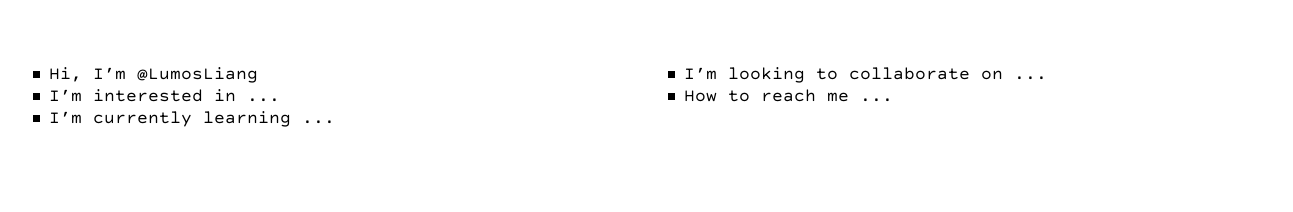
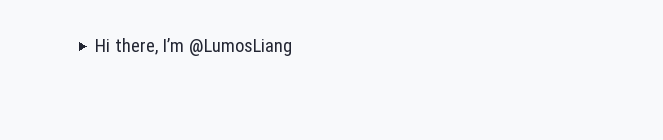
- Hi, I’m @LumosLiang
+ Hi there, I’m @LumosLiang
- I’m interested in ...
- I’m currently learning ...
- I’m looking to collaborate on ...
- How to reach me ...

